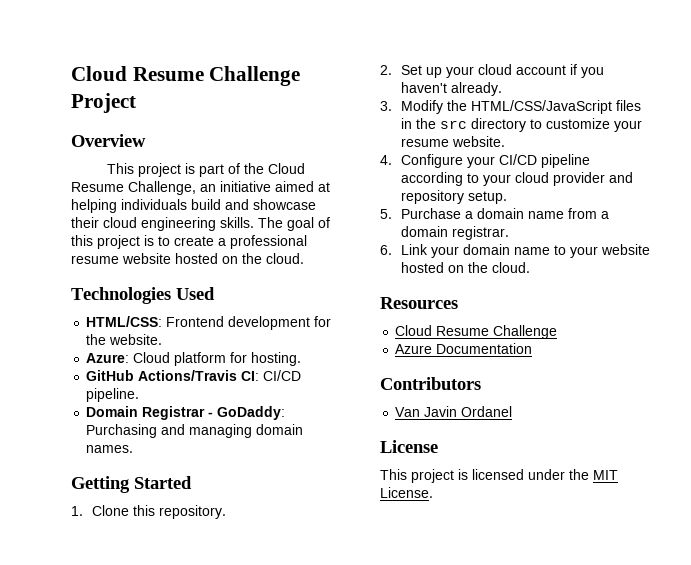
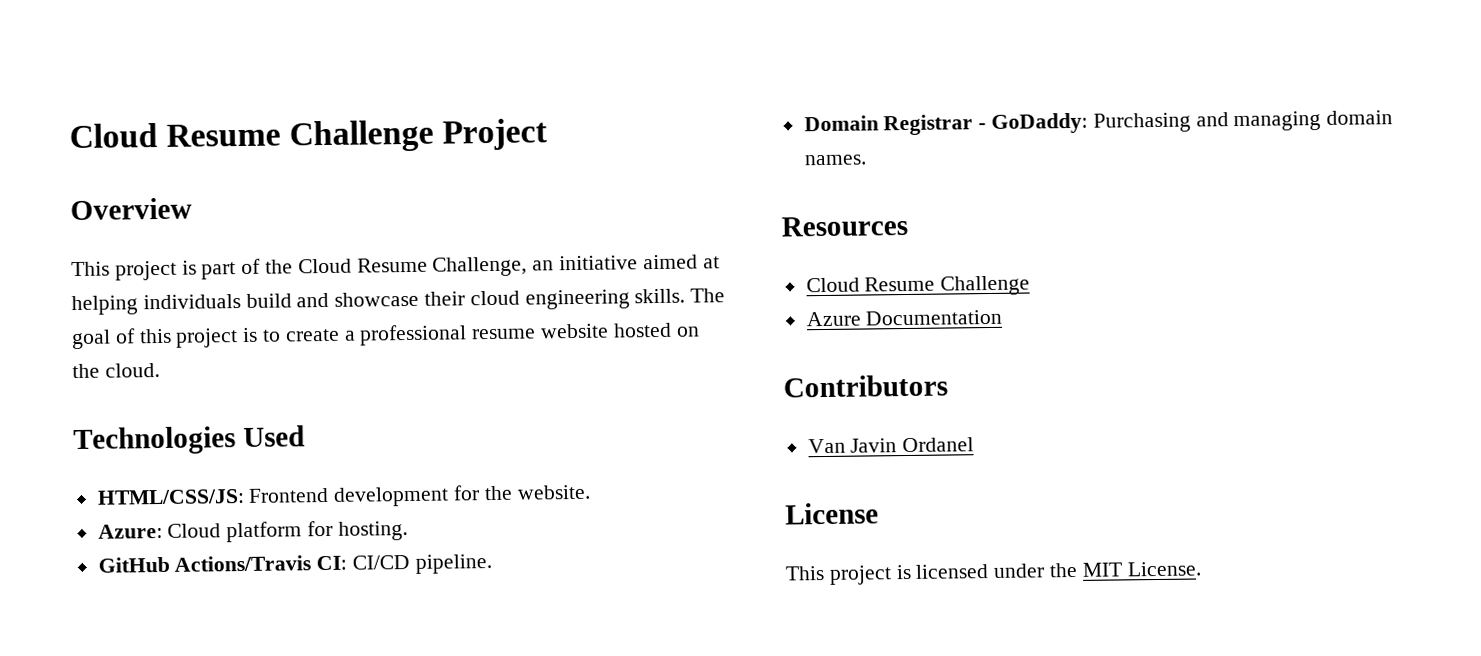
- HTML/CSS: Frontend development for the website.
+ HTML/CSS/JS: Frontend development for the website.
- Getting Started
- 1. Clone this repository.
- 2. Set up your cloud account if you haven't already.
- 3. Modify the HTML/CSS/JavaScript files in the src directory to customize your resume website.
- 4. Configure your CI/CD pipeline according to your cloud provider and repository setup.
- 5. Purchase a domain name from a domain registrar.
- 6. Link your domain name to your website hosted on the cloud.

